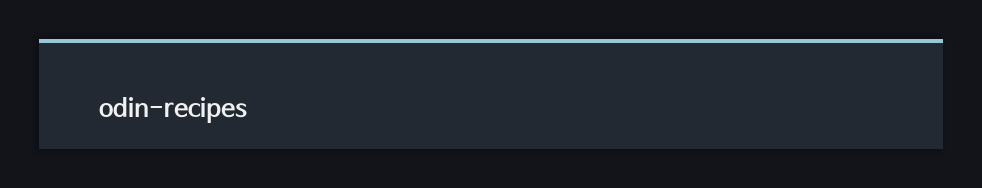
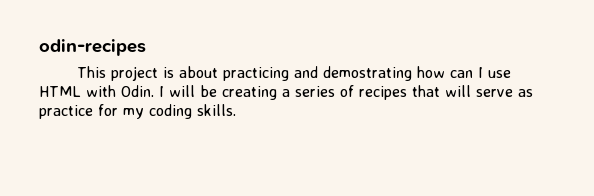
+ This project is about practicing and demostrating how can I use HTML with Odin. I will be creating a series of recipes that will serve as practice for my coding skills.

